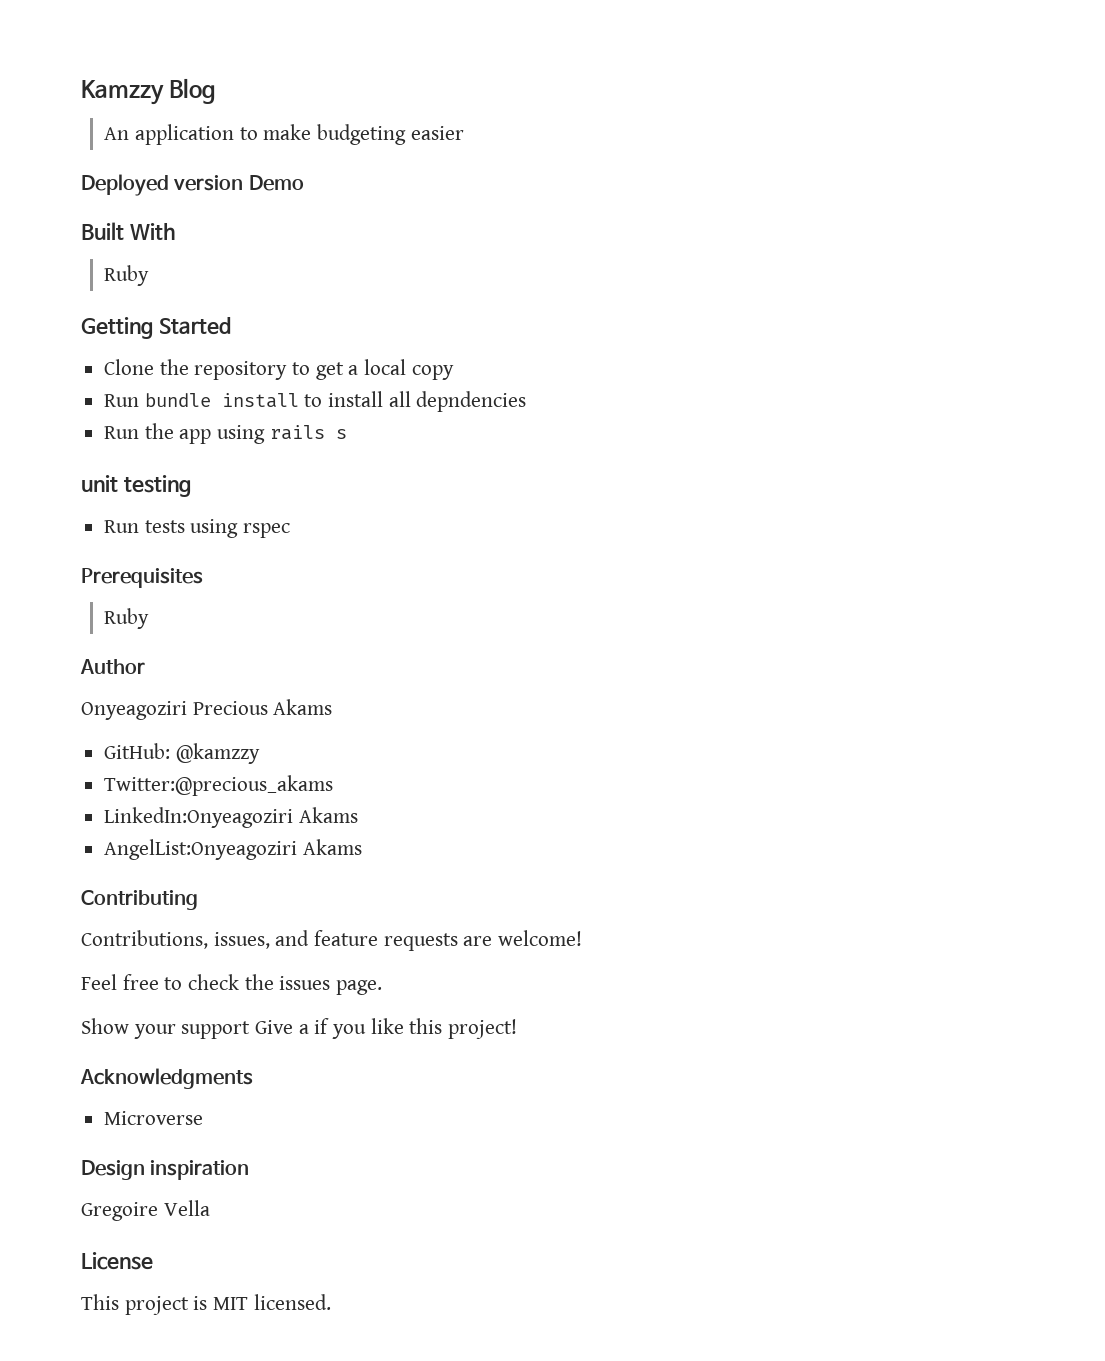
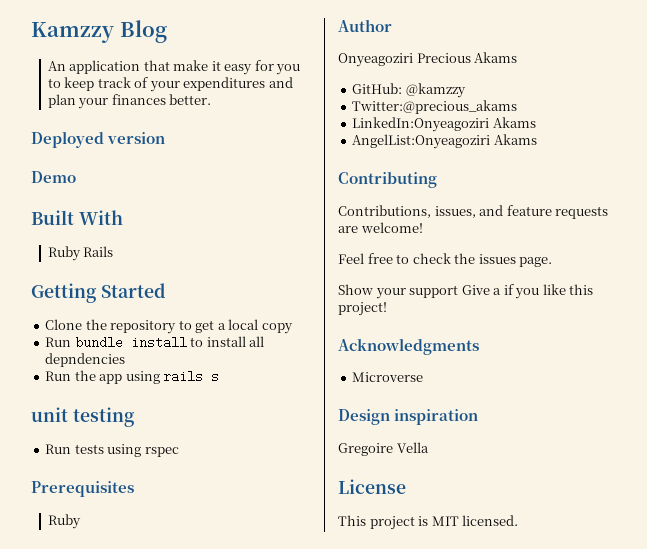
- An application to make budgeting easier
+ An application that make it easy for you to keep track of your expenditures and plan your finances better.
- Deployed version Demo
+ Deployed version
+ Demo
  Built With
- Ruby
+ Ruby Rails

